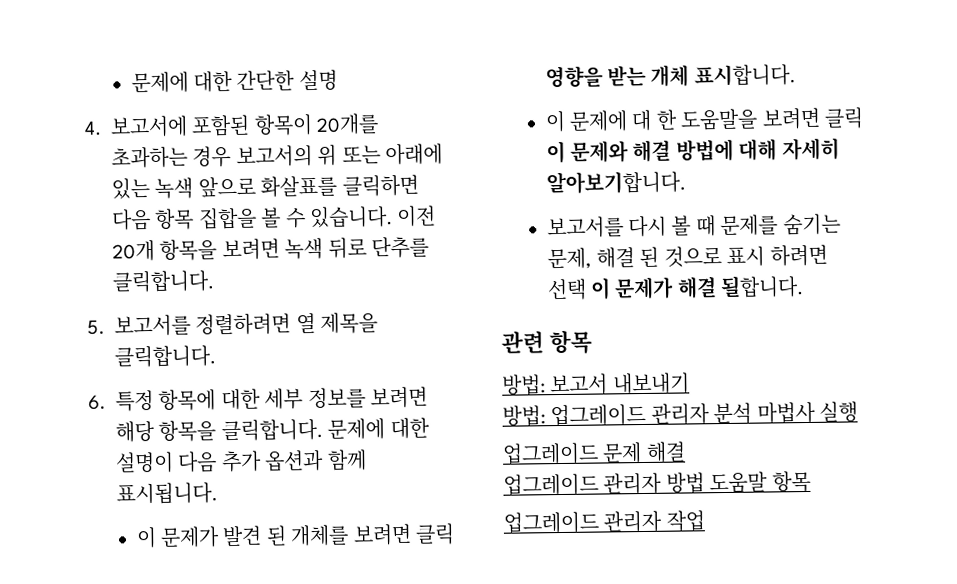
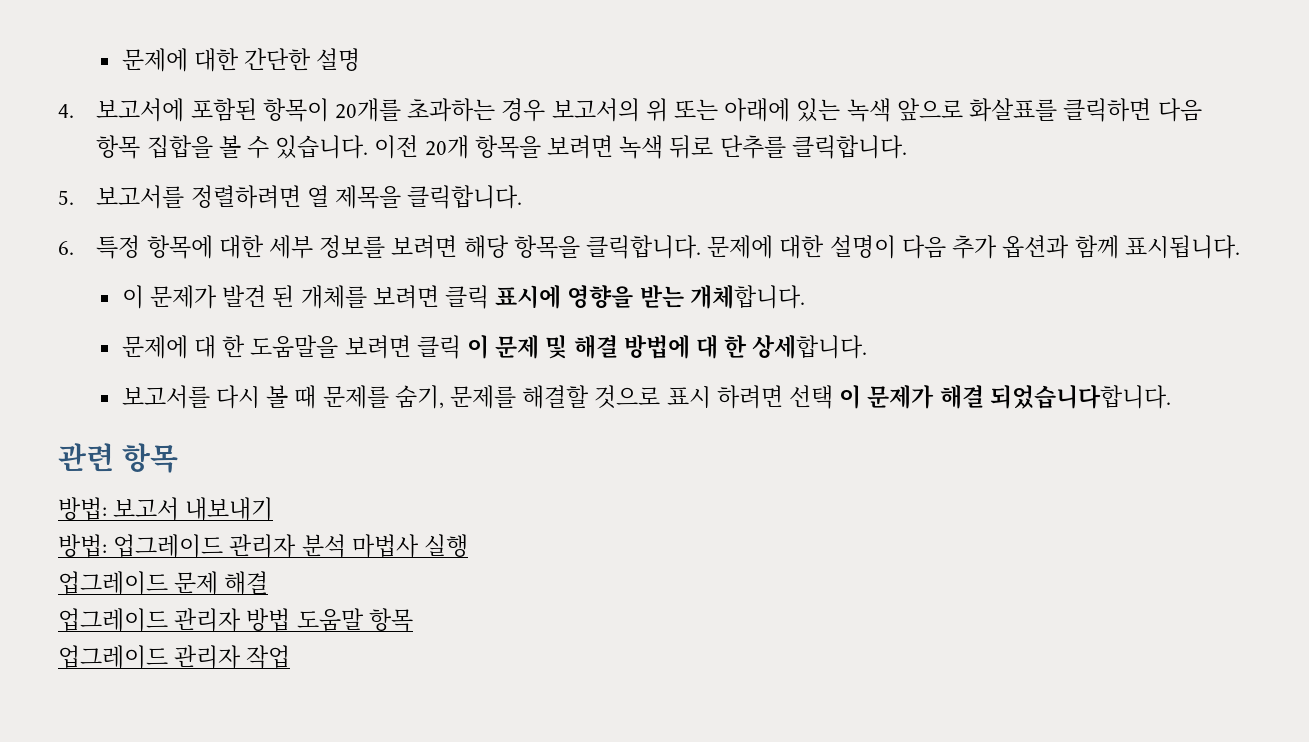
- 이 문제가 발견 된 개체를 보려면 클릭 영향을 받는 개체 표시합니다.
- 이 문제에 대 한 도움말을 보려면 클릭 이 문제와 해결 방법에 대해 자세히 알아보기합니다.
+ 이 문제가 발견 된 개체를 보려면 클릭 표시에 영향을 받는 개체합니다.
+ 문제에 대 한 도움말을 보려면 클릭 이 문제 및 해결 방법에 대 한 상세합니다.
- 보고서를 다시 볼 때 문제를 숨기는 문제, 해결 된 것으로 표시 하려면 선택 이 문제가 해결 될합니다.
+ 보고서를 다시 볼 때 문제를 숨기, 문제를 해결할 것으로 표시 하려면 선택 이 문제가 해결 되었습니다합니다.

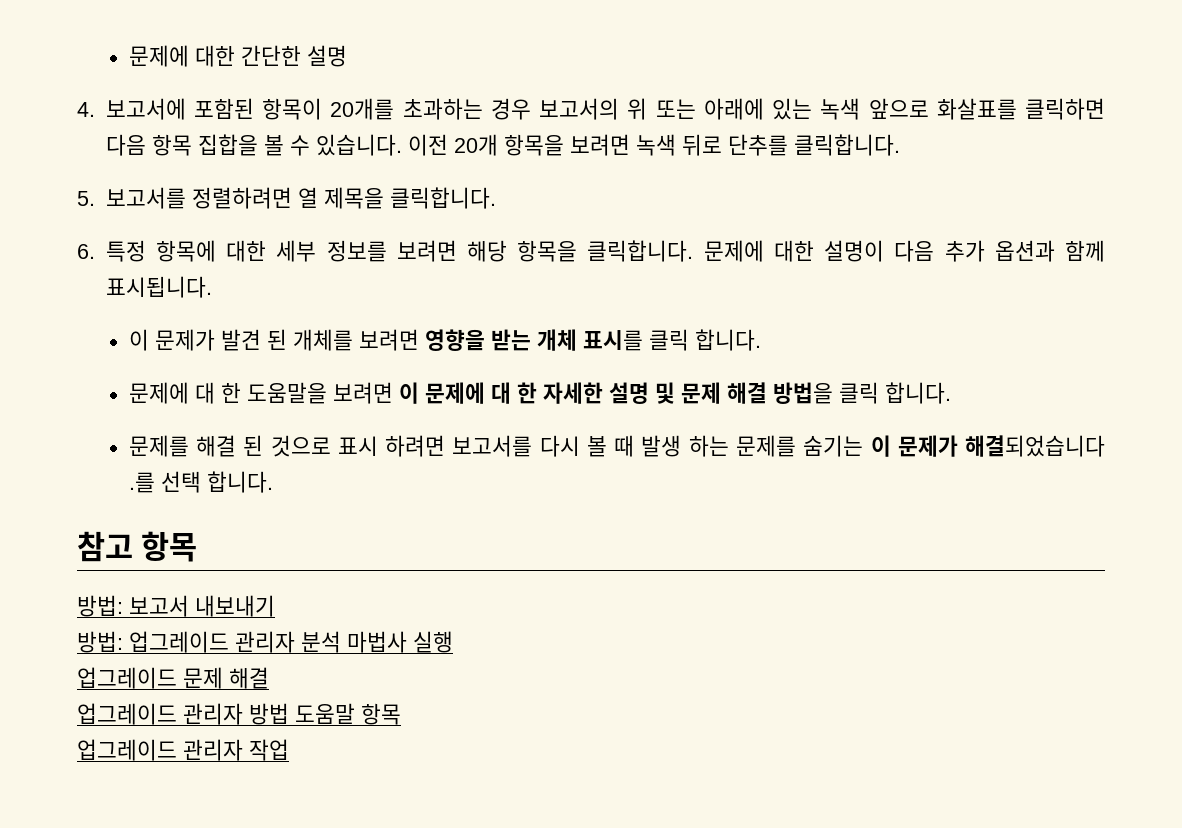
- 이 문제가 발견 된 개체를 보려면 클릭 표시에 영향을 받는 개체합니다.
+ 이 문제가 발견 된 개체를 보려면 영향을 받는 개체 표시를 클릭 합니다.
- 문제에 대 한 도움말을 보려면 클릭 이 문제 및 해결 방법에 대 한 상세합니다.
- 보고서를 다시 볼 때 문제를 숨기, 문제를 해결할 것으로 표시 하려면 선택 이 문제가 해결 되었습니다합니다.
- 관련 항목
+ 문제에 대 한 도움말을 보려면 이 문제에 대 한 자세한 설명 및 문제 해결 방법을 클릭 합니다.
+ 문제를 해결 된 것으로 표시 하려면 보고서를 다시 볼 때 발생 하는 문제를 숨기는 이 문제가 해결되었습니다 .를 선택 합니다.
+ 참고 항목

